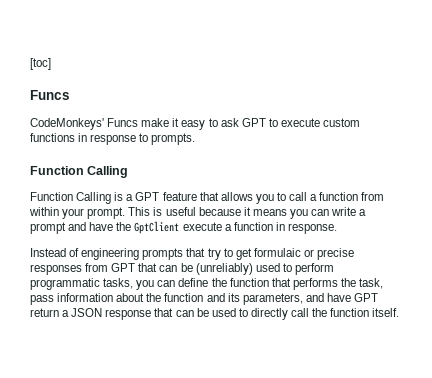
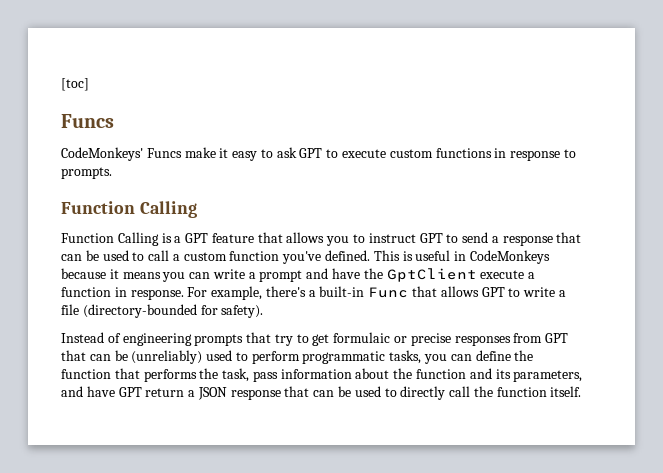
- Function Calling is a GPT feature that allows you to call a function from within your prompt.
+ Function Calling is a GPT feature that allows you to instruct GPT to send a response that can be used to call a custom function you've defined.
- This is useful because it means you can write a prompt and have the GptClient execute a function in response.
+ This is useful in CodeMonkeys because it means you can write a prompt and have the GptClient execute a function in response. For example, there's a built-in Func that allows GPT to write a file (directory-bounded for safety).

